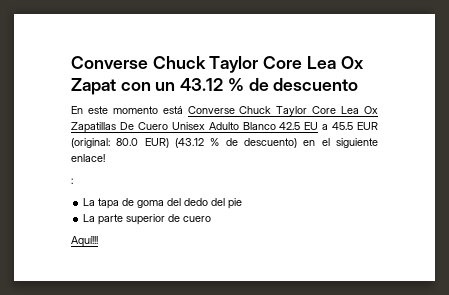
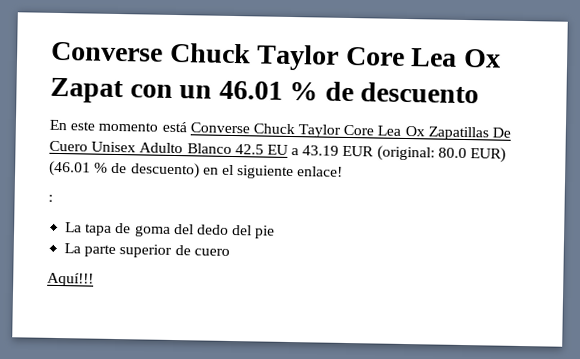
- Converse Chuck Taylor Core Lea Ox Zapat con un 43.12 % de descuento
+ Converse Chuck Taylor Core Lea Ox Zapat con un 46.01 % de descuento
- En este momento está Converse Chuck Taylor Core Lea Ox Zapatillas De Cuero Unisex Adulto Blanco 42.5 EU a 45.5 EUR (original: 80.0 EUR) (43.12 % de descuento) en el siguiente enlace!
+ En este momento está Converse Chuck Taylor Core Lea Ox Zapatillas De Cuero Unisex Adulto Blanco 42.5 EU a 43.19 EUR (original: 80.0 EUR) (46.01 % de descuento) en el siguiente enlace!

